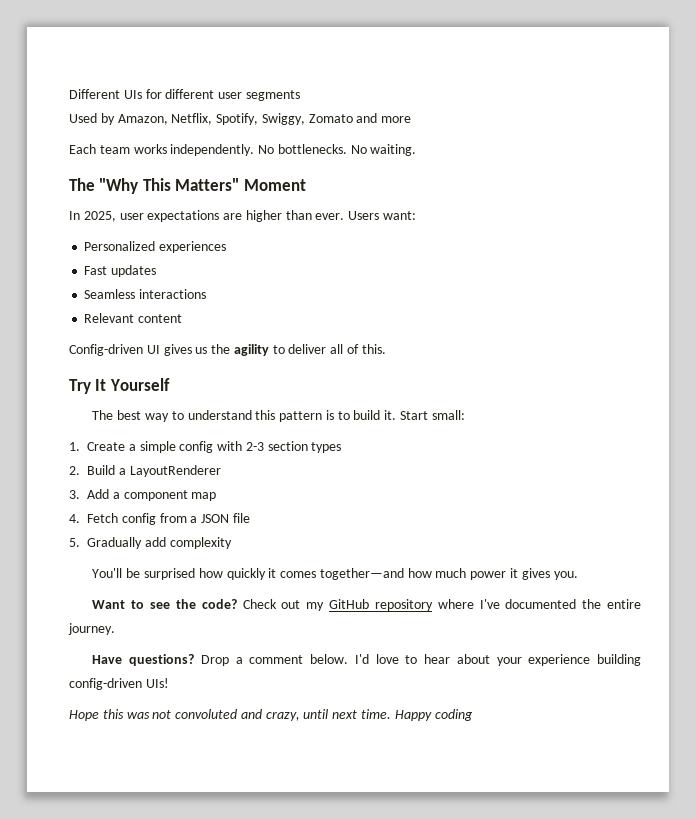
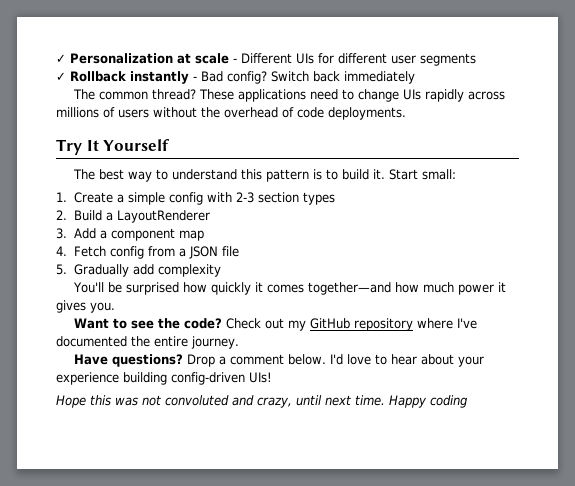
- Different UIs for different user segments
+ ✓ Personalization at scale - Different UIs for different user segments
- Used by Amazon, Netflix, Spotify, Swiggy, Zomato and more
- Each team works independently. No bottlenecks. No waiting.
- The "Why This Matters" Moment
- In 2025, user expectations are higher than ever. Users want:
- Personalized experiences
- Fast updates
- Seamless interactions
- Relevant content
- Config-driven UI gives us the agility to deliver all of this.
+ ✓ Rollback instantly - Bad config? Switch back immediately
+ The common thread? These applications need to change UIs rapidly across millions of users without the overhead of code deployments.

